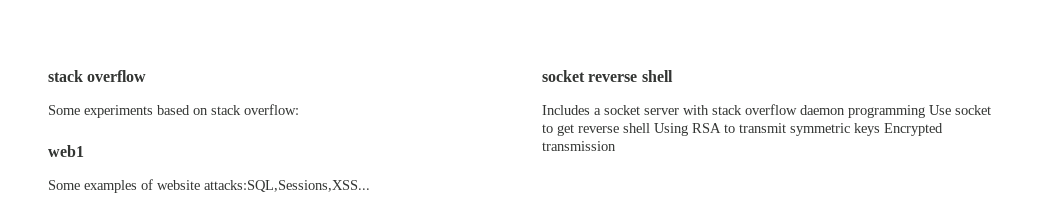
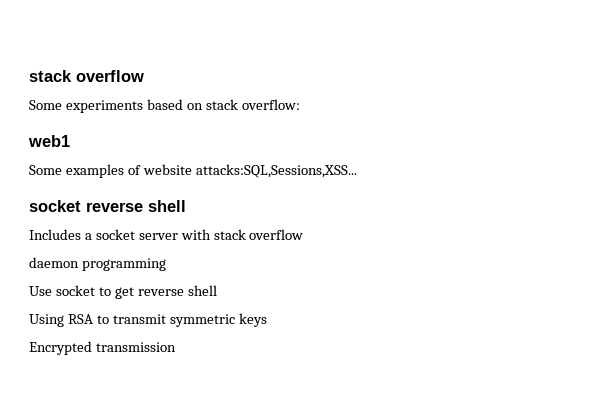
- Includes a socket server with stack overflow daemon programming Use socket to get reverse shell Using RSA to transmit symmetric keys Encrypted transmission
+ Includes a socket server with stack overflow
+ daemon programming
+ Use socket to get reverse shell
+ Using RSA to transmit symmetric keys
+ Encrypted transmission

